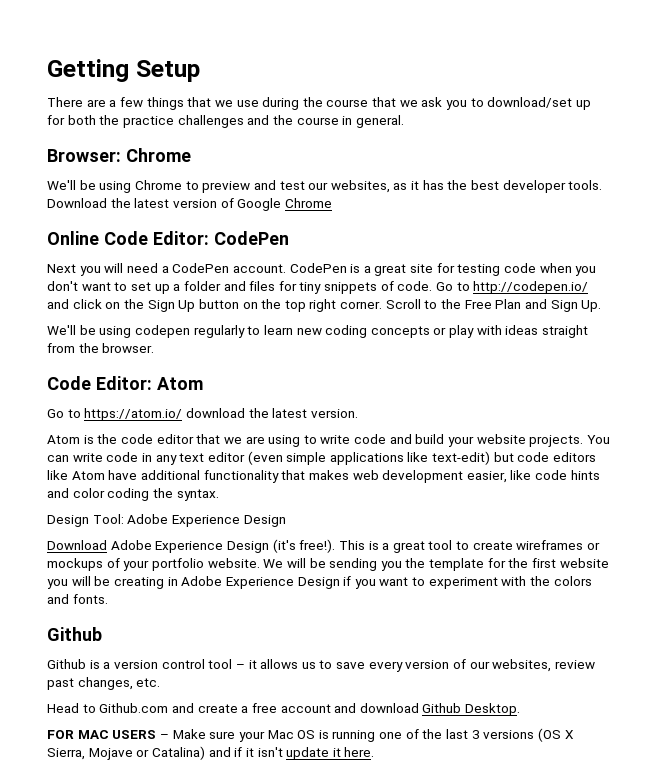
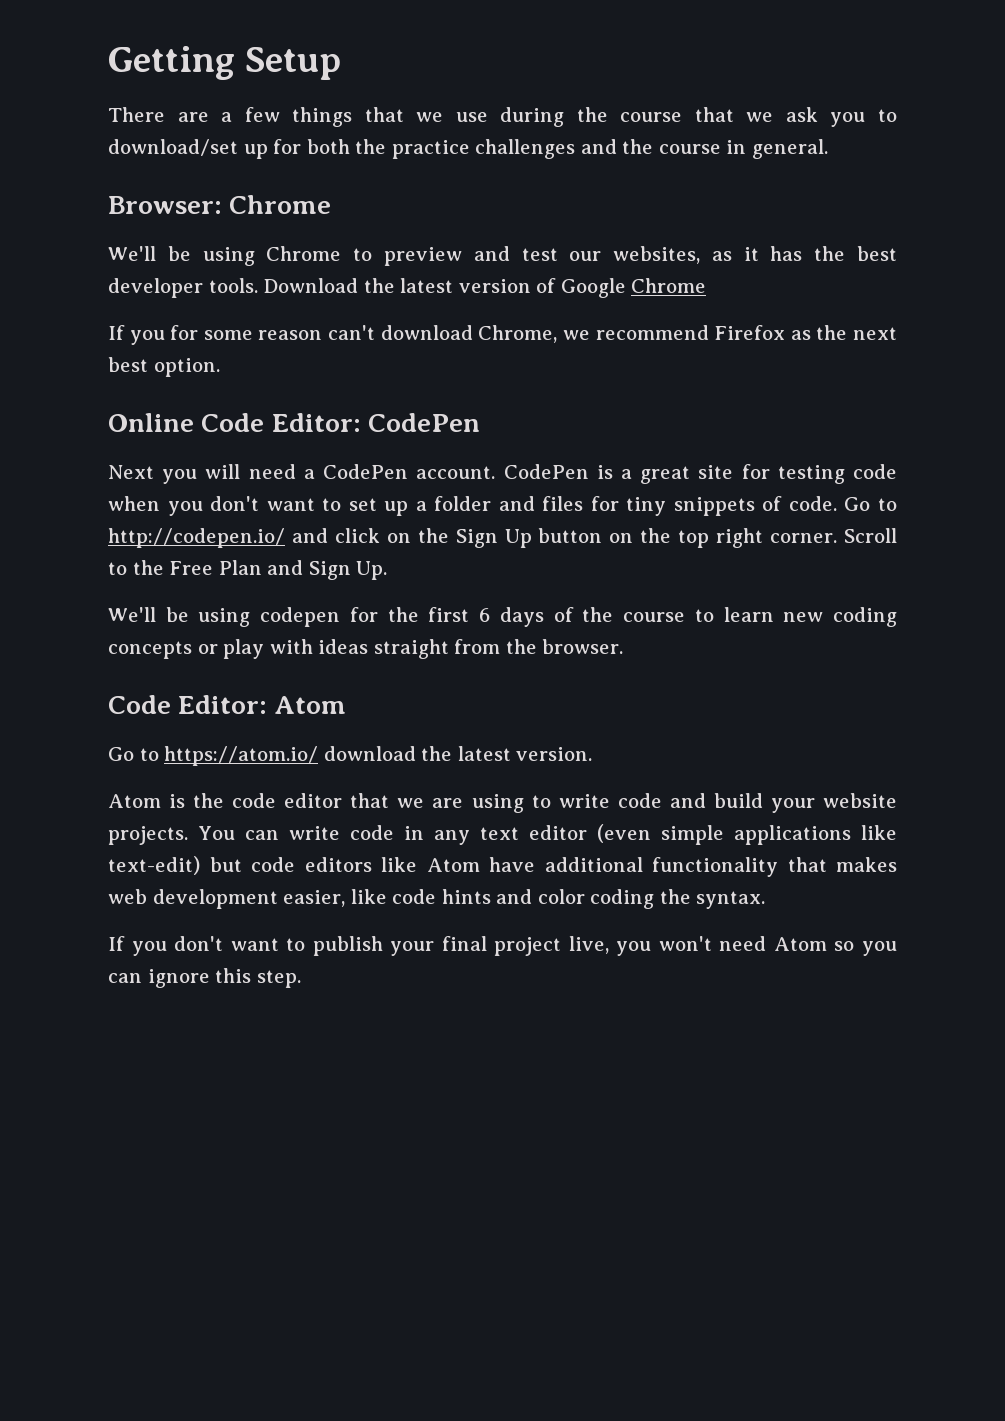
+ If you for some reason can't download Chrome, we recommend Firefox as the next best option.
- We'll be using codepen regularly to learn new coding concepts or play with ideas straight from the browser.
+ We'll be using codepen for the first 6 days of the course to learn new coding concepts or play with ideas straight from the browser.
- Design Tool: Adobe Experience Design
- Download Adobe Experience Design (it's free!). This is a great tool to create wireframes or mockups of your portfolio website. We will be sending you the template for the first website you will be creating in Adobe Experience Design if you want to experiment with the colors and fonts.
- Github
- Github is a version control tool – it allows us to save every version of our websites, review past changes, etc.
- Head to Github.com and create a free account and download Github Desktop.
- FOR MAC USERS – Make sure your Mac OS is running one of the last 3 versions (OS X Sierra, Mojave or Catalina) and if it isn't update it here.
+ If you don't want to publish your final project live, you won't need Atom so you can ignore this step.

